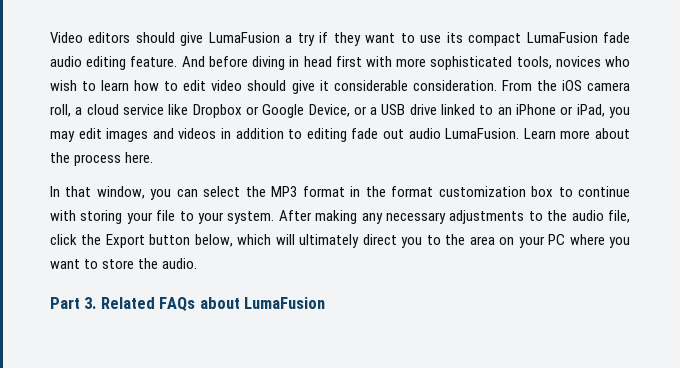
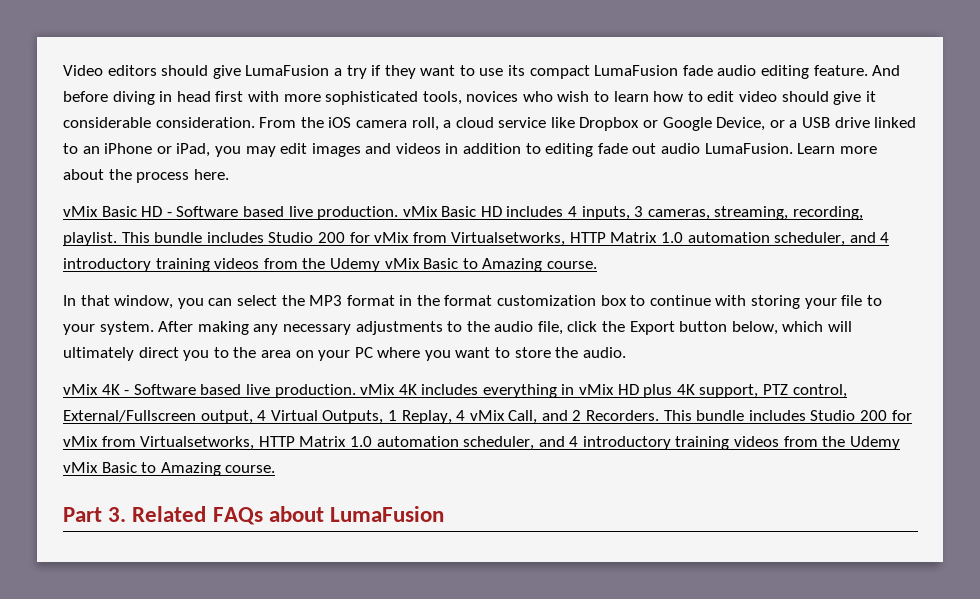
+ vMix Basic HD - Software based live production. vMix Basic HD includes 4 inputs, 3 cameras, streaming, recording, playlist. This bundle includes Studio 200 for vMix from Virtualsetworks, HTTP Matrix 1.0 automation scheduler, and 4 introductory training videos from the Udemy vMix Basic to Amazing course.
+ vMix 4K - Software based live production. vMix 4K includes everything in vMix HD plus 4K support, PTZ control, External/Fullscreen output, 4 Virtual Outputs, 1 Replay, 4 vMix Call, and 2 Recorders. This bundle includes Studio 200 for vMix from Virtualsetworks, HTTP Matrix 1.0 automation scheduler, and 4 introductory training videos from the Udemy vMix Basic to Amazing course.

